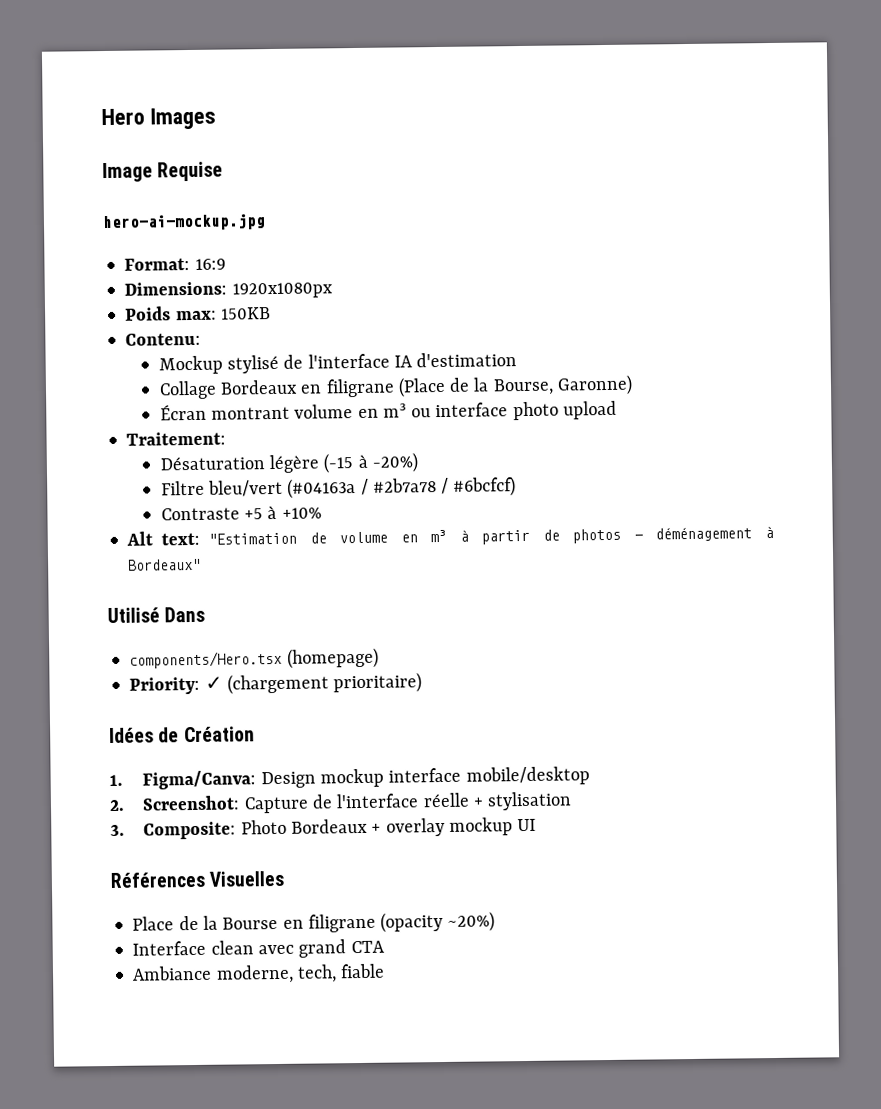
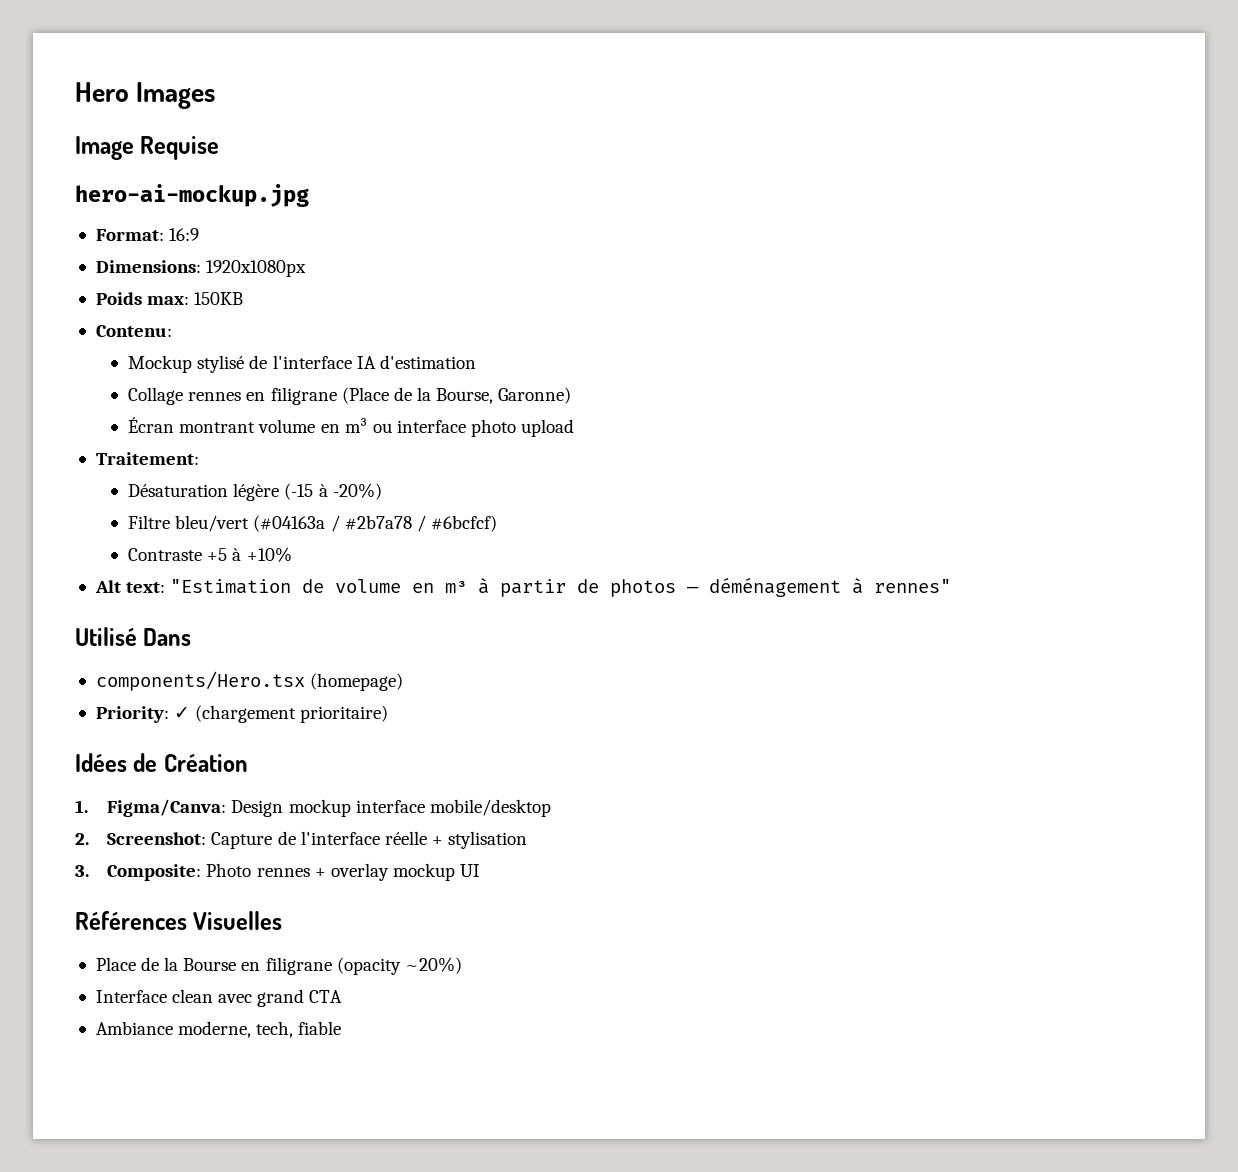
- Collage Bordeaux en filigrane (Place de la Bourse, Garonne)
+ Collage rennes en filigrane (Place de la Bourse, Garonne)
- Alt text: "Estimation de volume en m³ à partir de photos — déménagement à Bordeaux"
+ Alt text: "Estimation de volume en m³ à partir de photos — déménagement à rennes"
- 3. Composite: Photo Bordeaux + overlay mockup UI
+ 3. Composite: Photo rennes + overlay mockup UI

